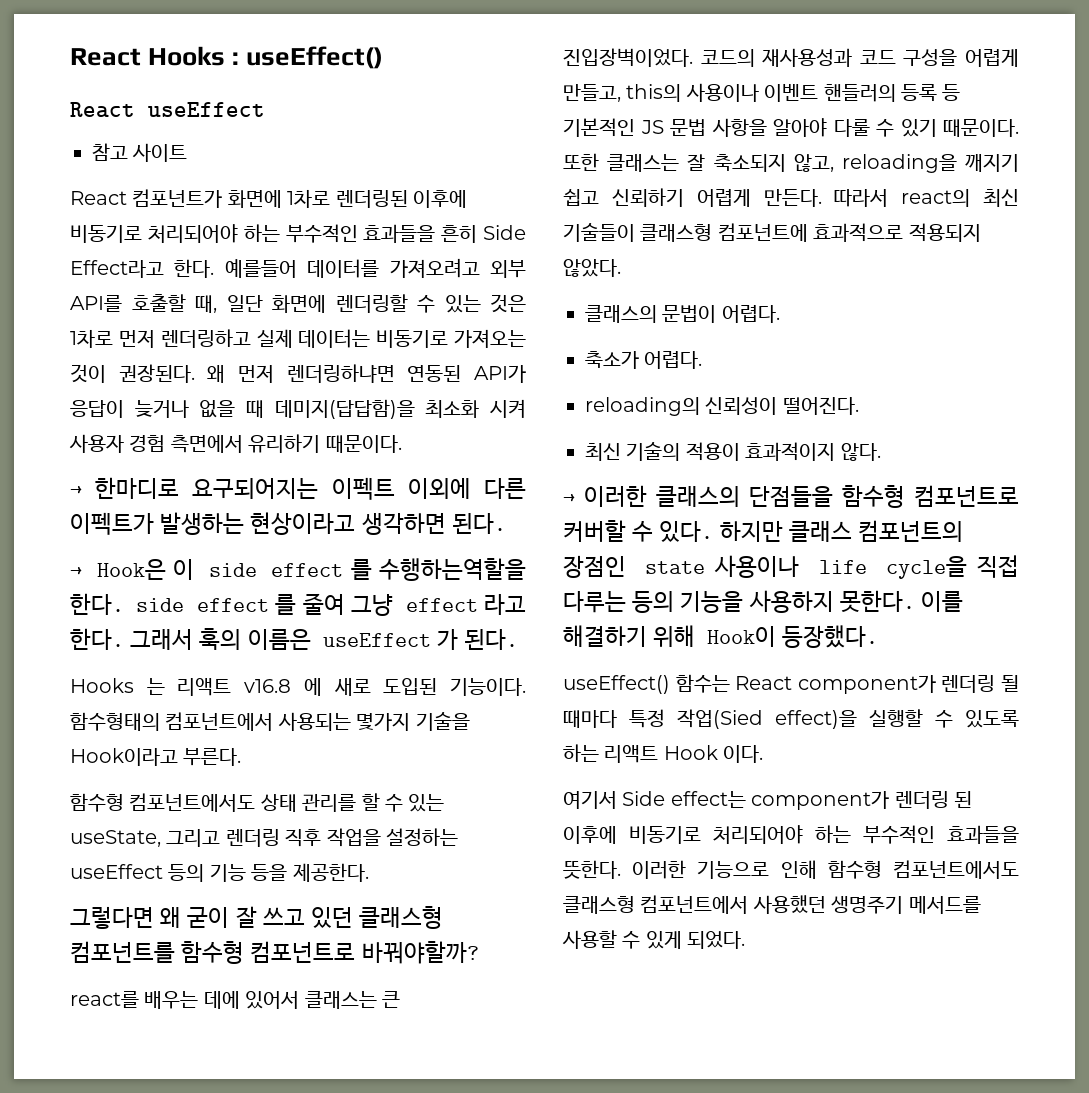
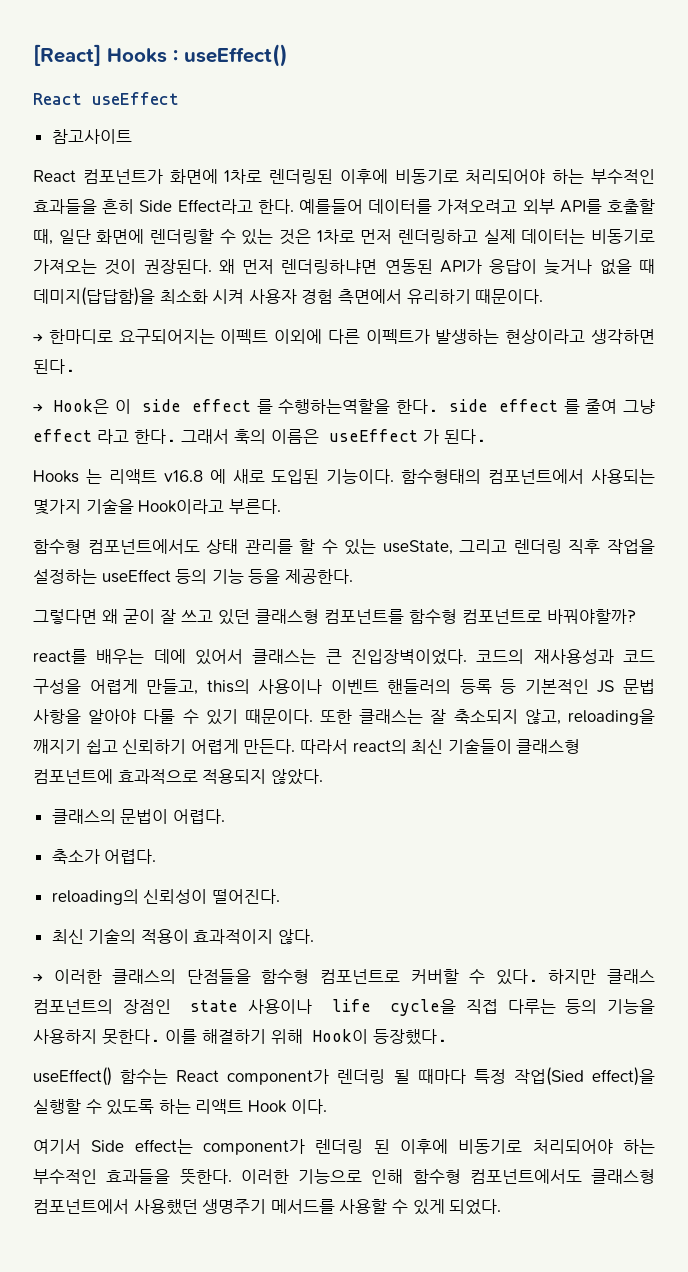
- React Hooks : useEffect()
+ [React] Hooks : useEffect()
- 참고 사이트
+ 참고사이트

